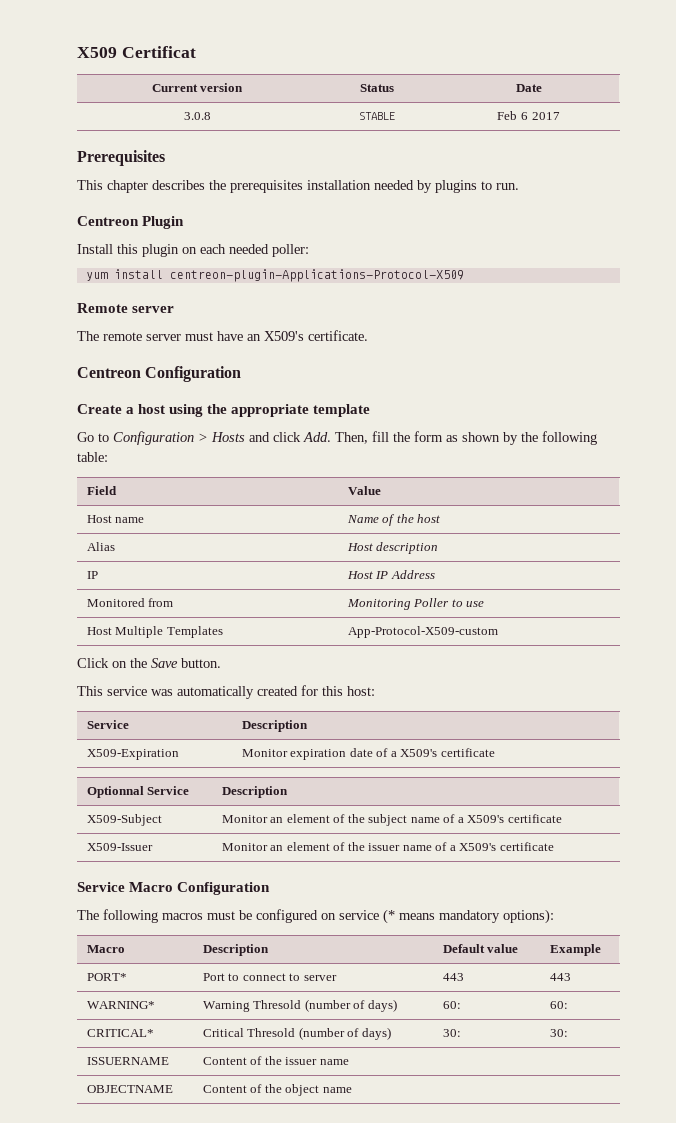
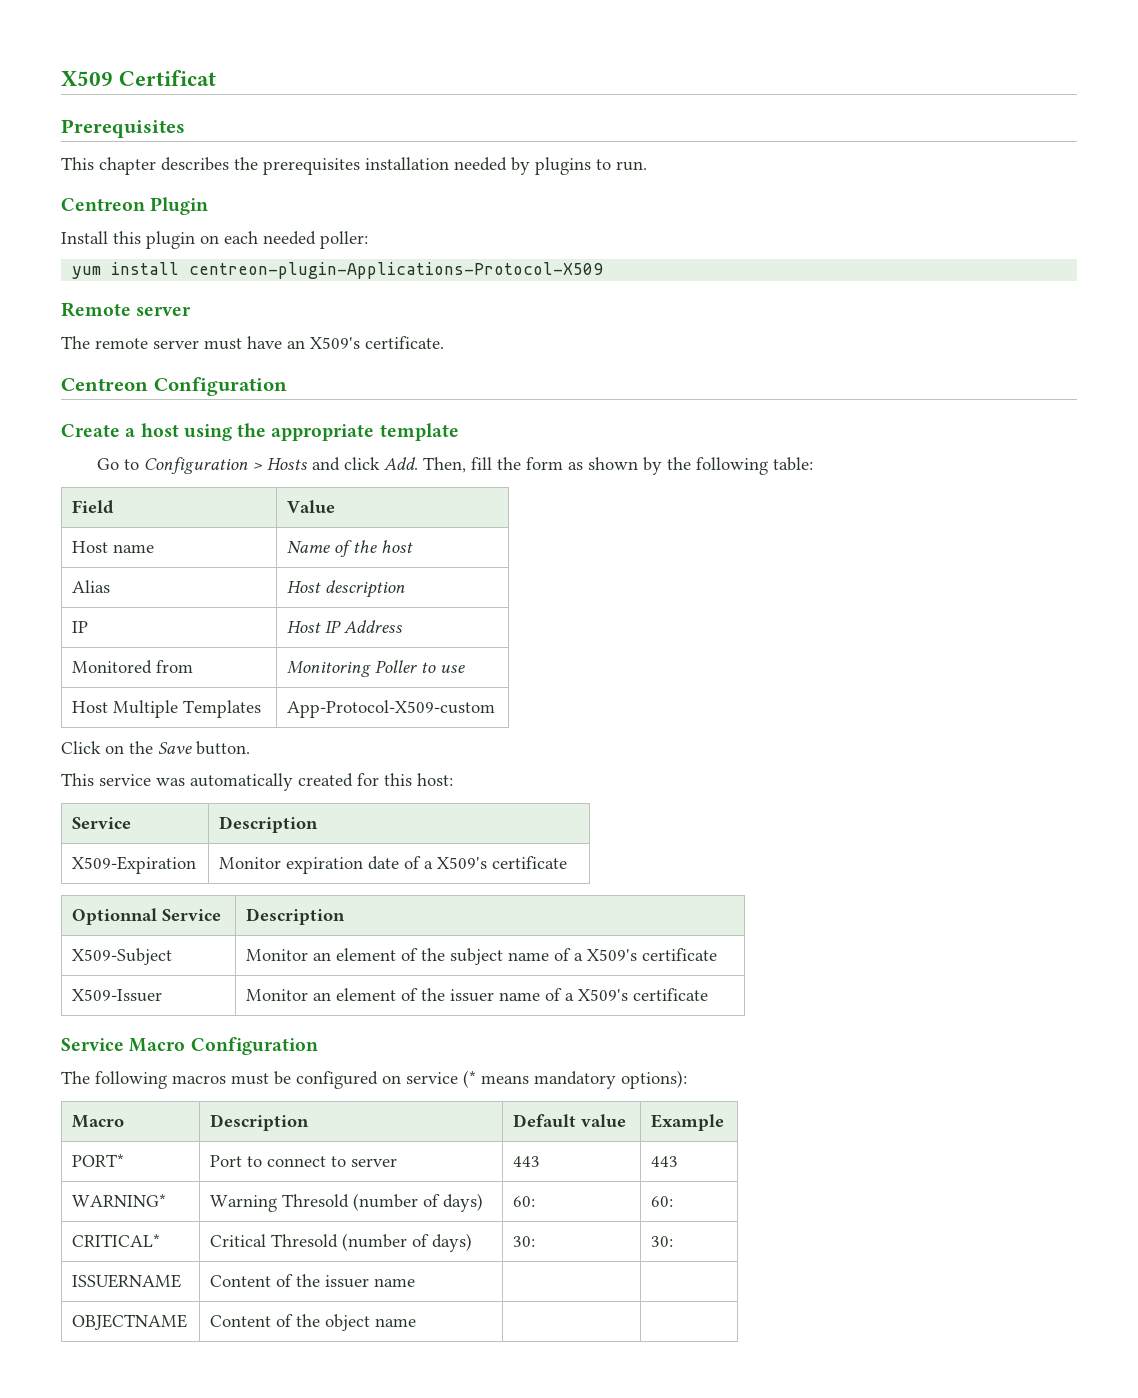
- Current version | Status | Date
- 3.0.8 | STABLE | Feb 6 2017

